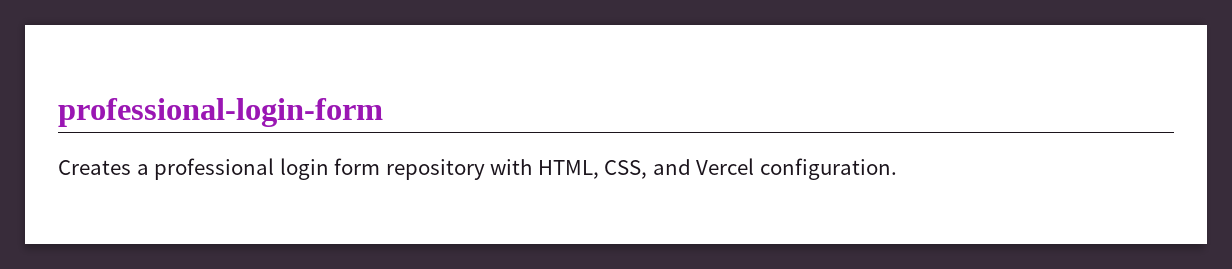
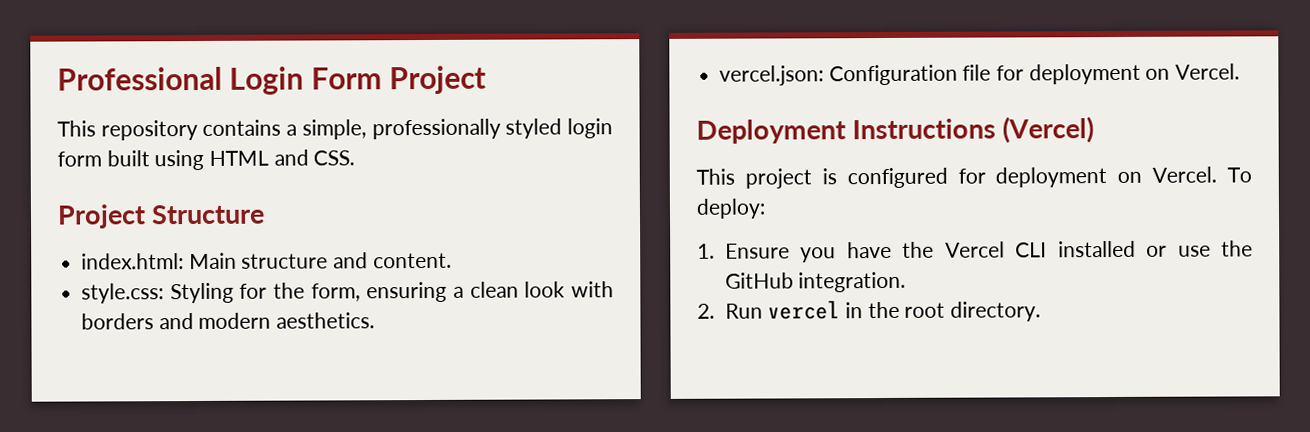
- professional-login-form
- Creates a professional login form repository with HTML, CSS, and Vercel configuration.
+ Professional Login Form Project
+ This repository contains a simple, professionally styled login form built using HTML and CSS.
+ Project Structure
+ index.html: Main structure and content.
+ style.css: Styling for the form, ensuring a clean look with borders and modern aesthetics.
+ vercel.json: Configuration file for deployment on Vercel.
+ Deployment Instructions (Vercel)
+ This project is configured for deployment on Vercel. To deploy:
+ 1. Ensure you have the Vercel CLI installed or use the GitHub integration.
+ 2. Run vercel in the root directory.

